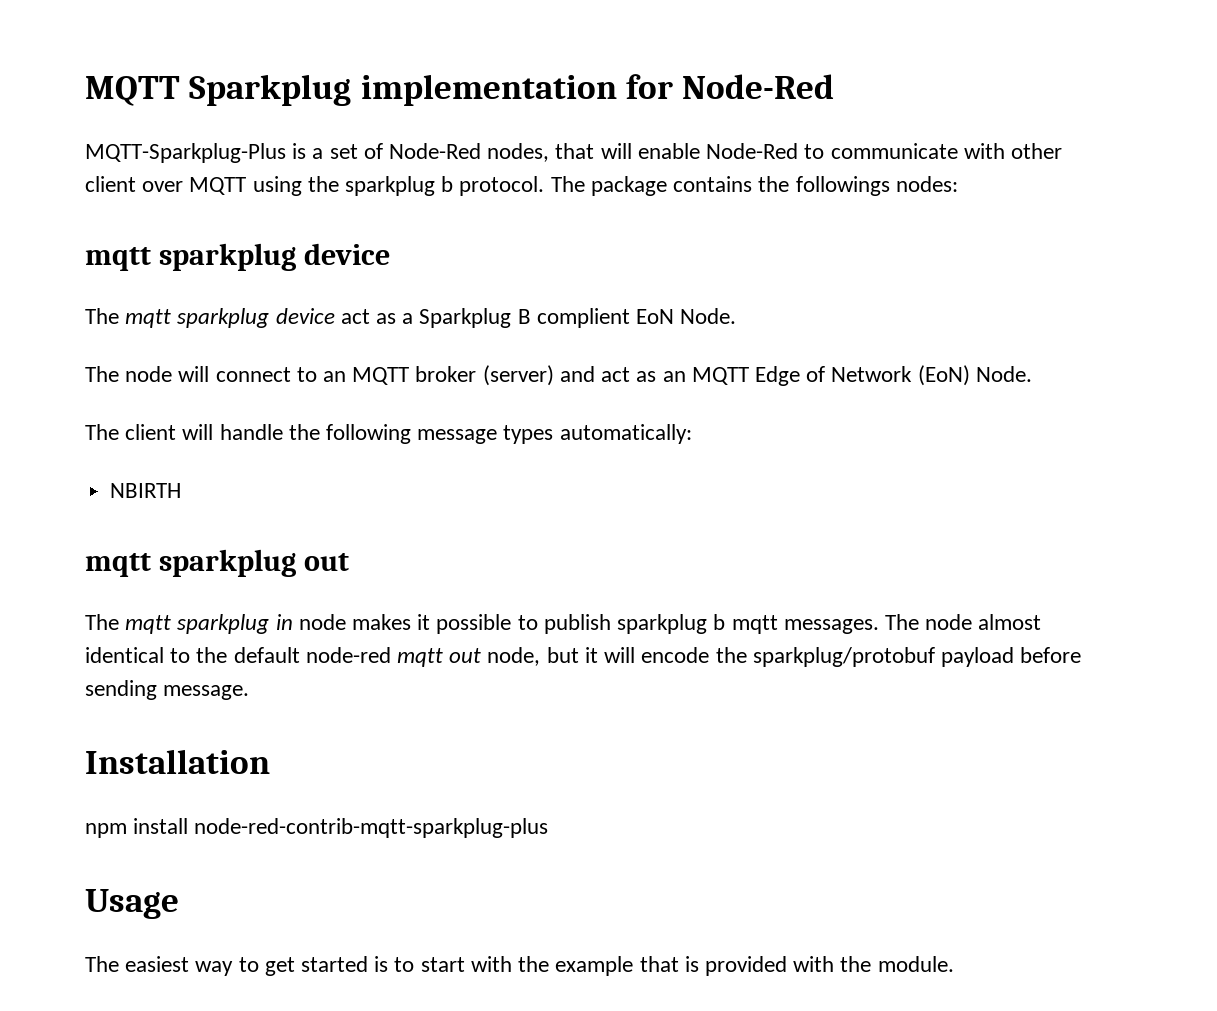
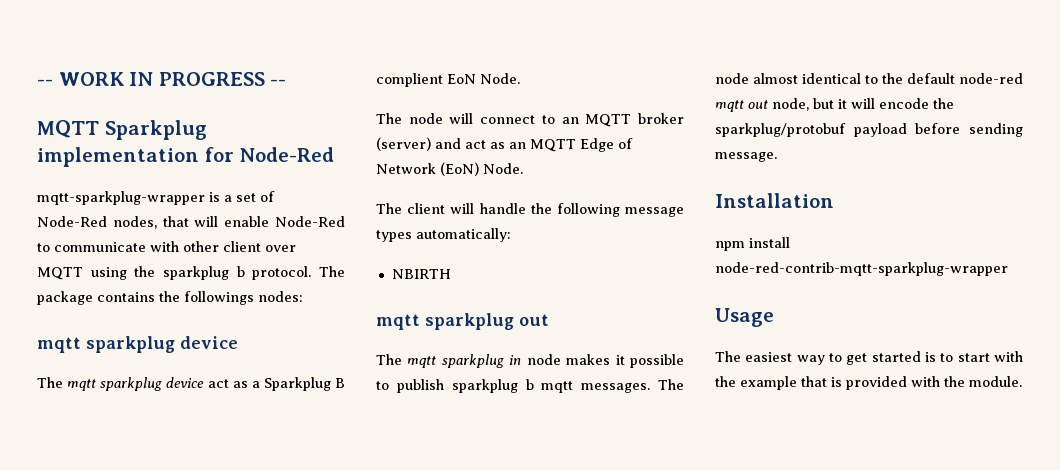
+ -- WORK IN PROGRESS --
- MQTT-Sparkplug-Plus is a set of Node-Red nodes, that will enable Node-Red to communicate with other client over MQTT using the sparkplug b protocol.
+ mqtt-sparkplug-wrapper is a set of Node-Red nodes, that will enable Node-Red to communicate with other client over MQTT using the sparkplug b protocol.
- npm install node-red-contrib-mqtt-sparkplug-plus
+ npm install node-red-contrib-mqtt-sparkplug-wrapper

